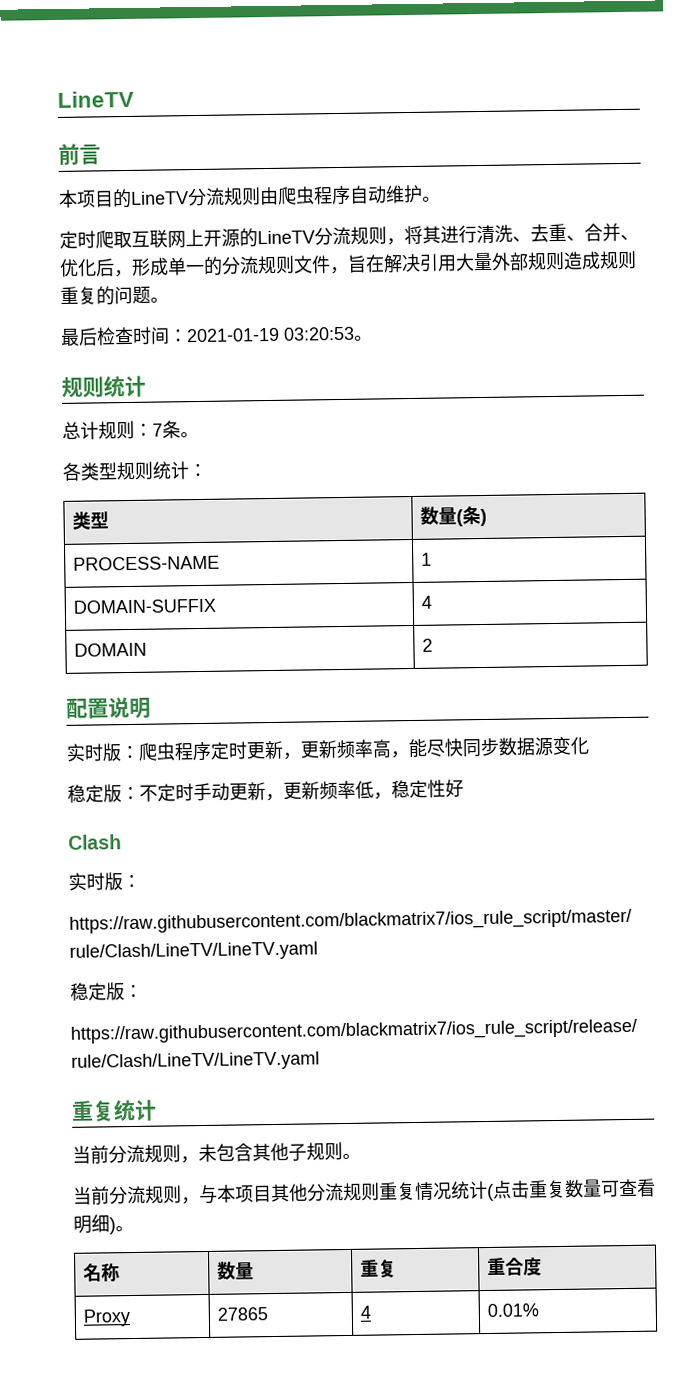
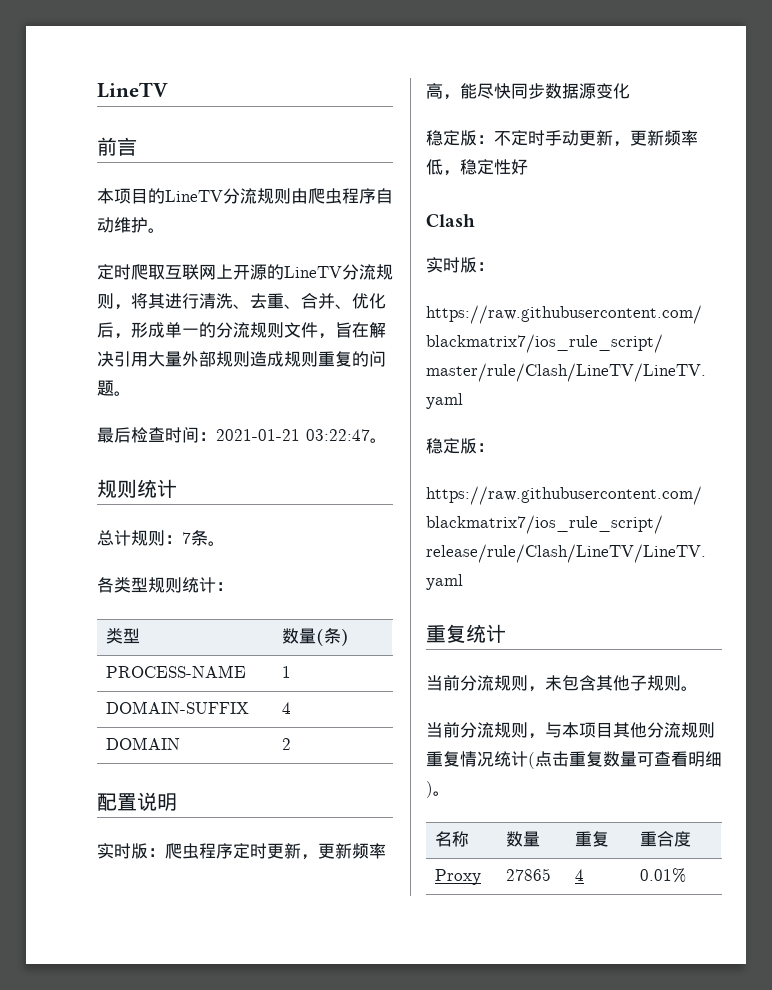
- 最后检查时间：2021-01-19 03:20:53。
+ 最后检查时间：2021-01-21 03:22:47。

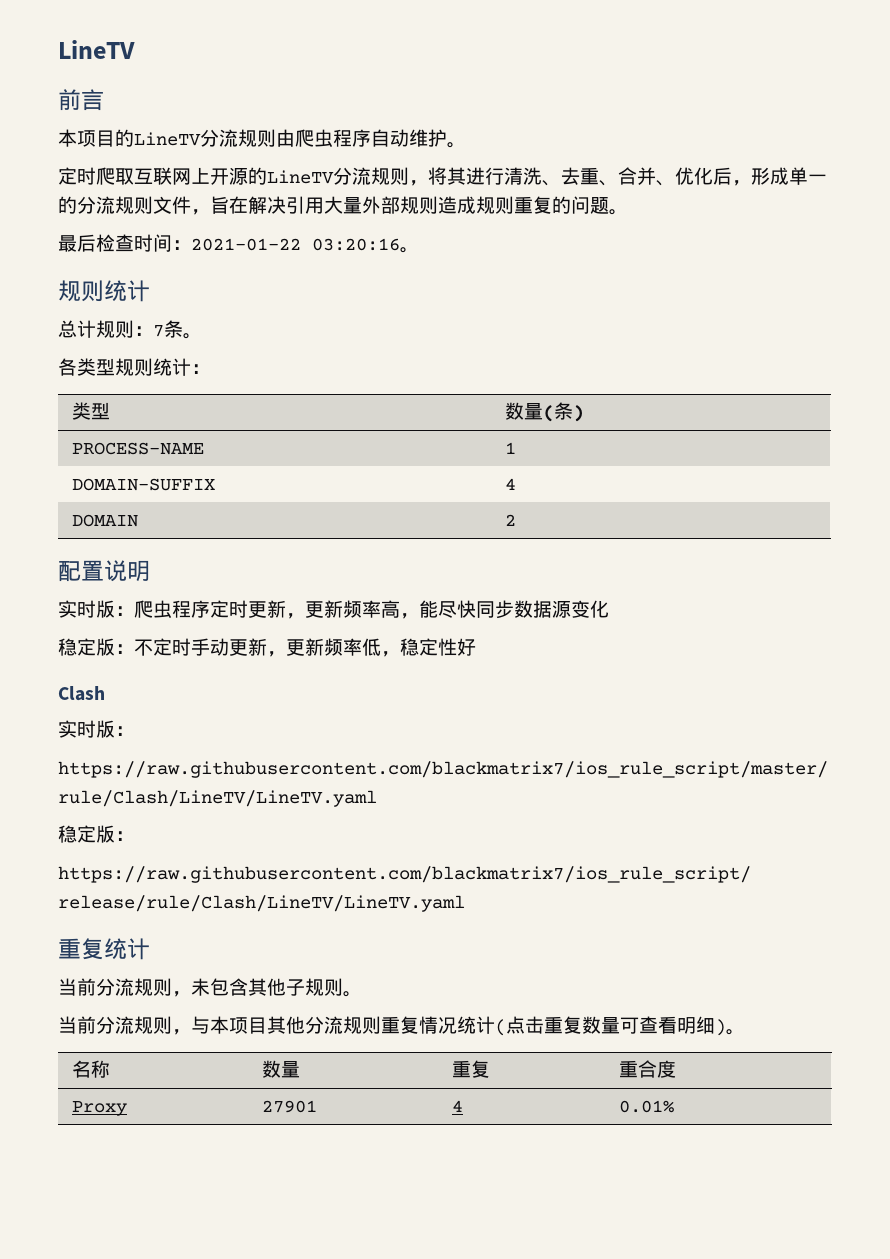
- 最后检查时间：2021-01-21 03:22:47。
+ 最后检查时间：2021-01-22 03:20:16。
- Proxy | 27865 | 4 | 0.01%
+ Proxy | 27901 | 4 | 0.01%

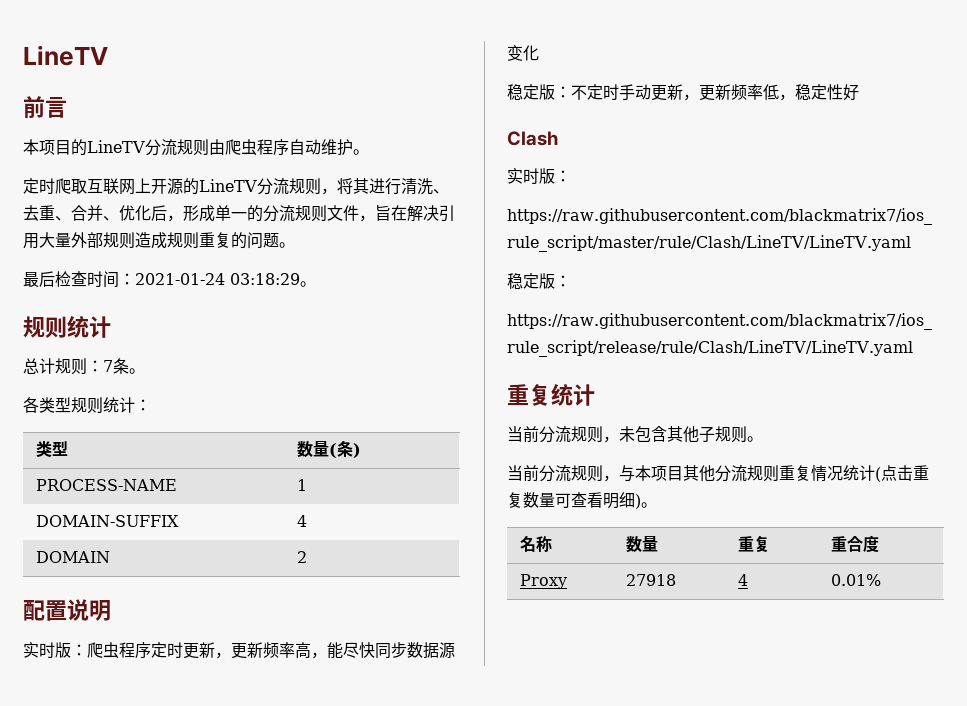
- 最后检查时间：2021-01-22 03:20:16。
+ 最后检查时间：2021-01-24 03:18:29。
- Proxy | 27901 | 4 | 0.01%
+ Proxy | 27918 | 4 | 0.01%

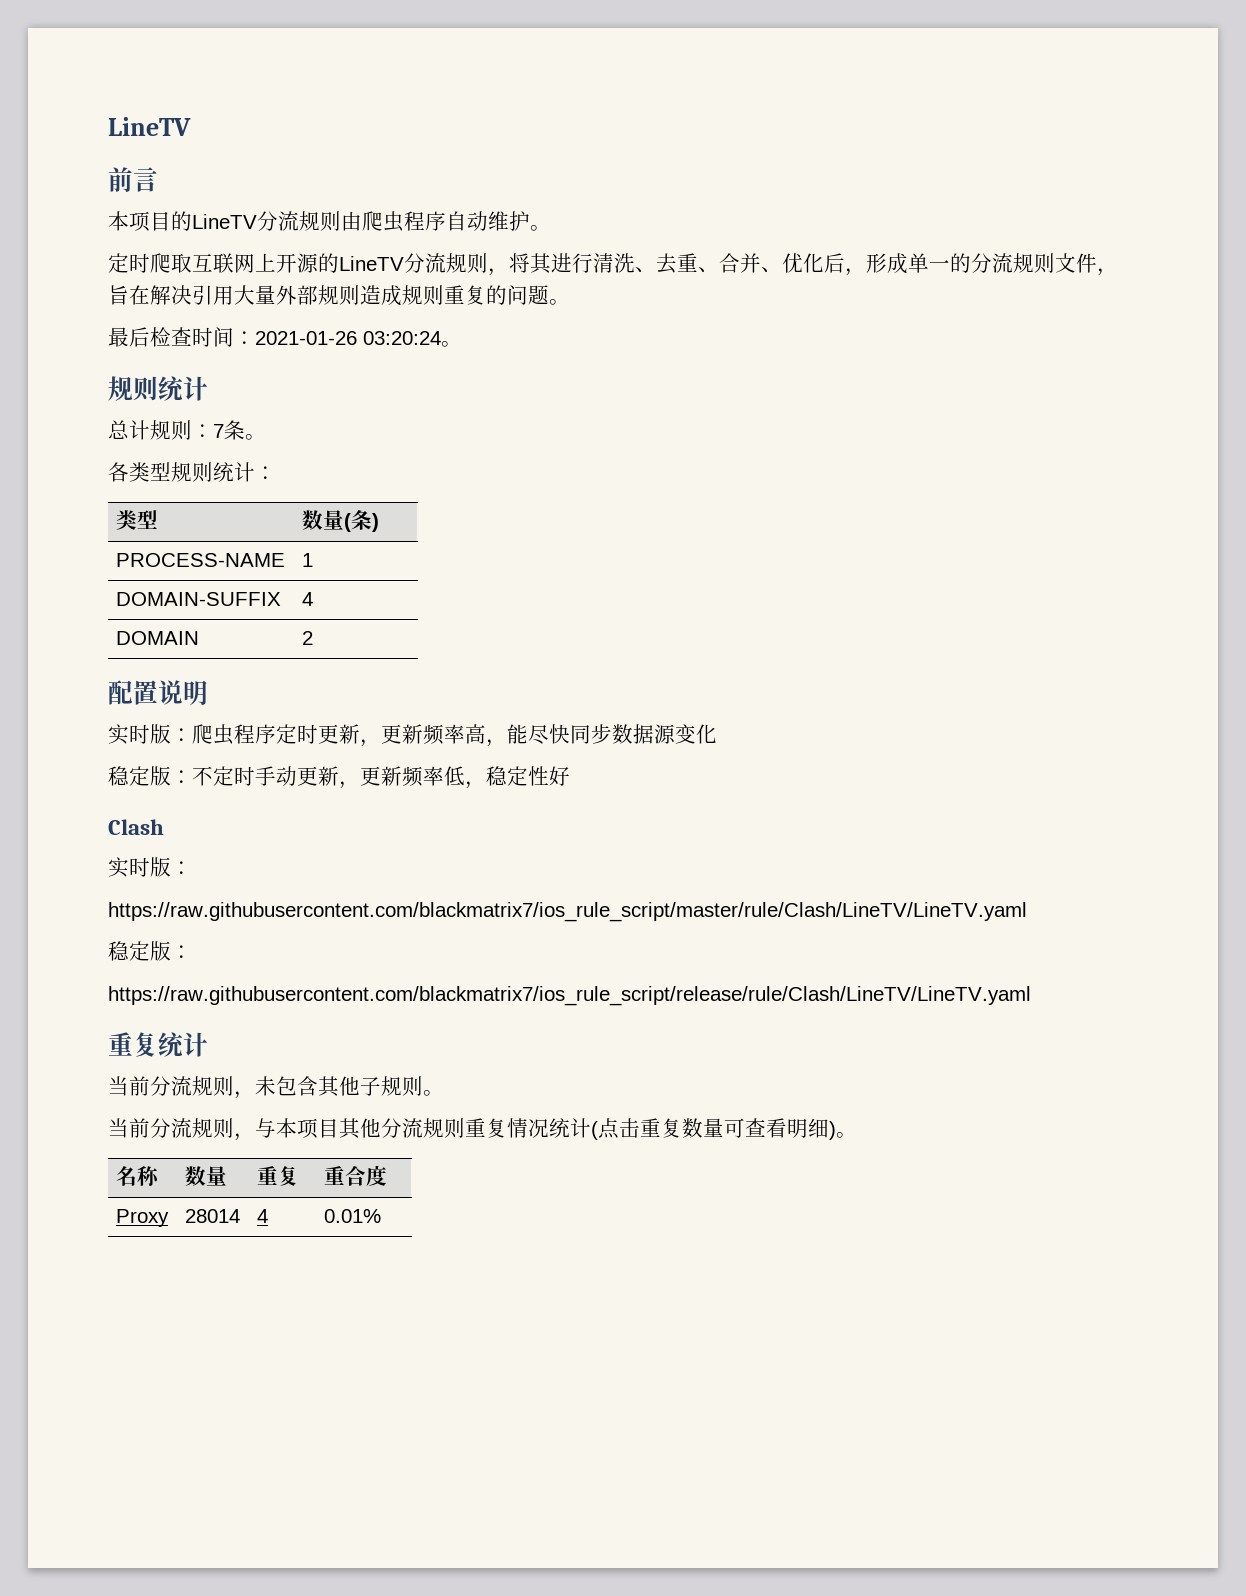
- 最后检查时间：2021-01-24 03:18:29。
+ 最后检查时间：2021-01-26 03:20:24。
- Proxy | 27918 | 4 | 0.01%
+ Proxy | 28014 | 4 | 0.01%

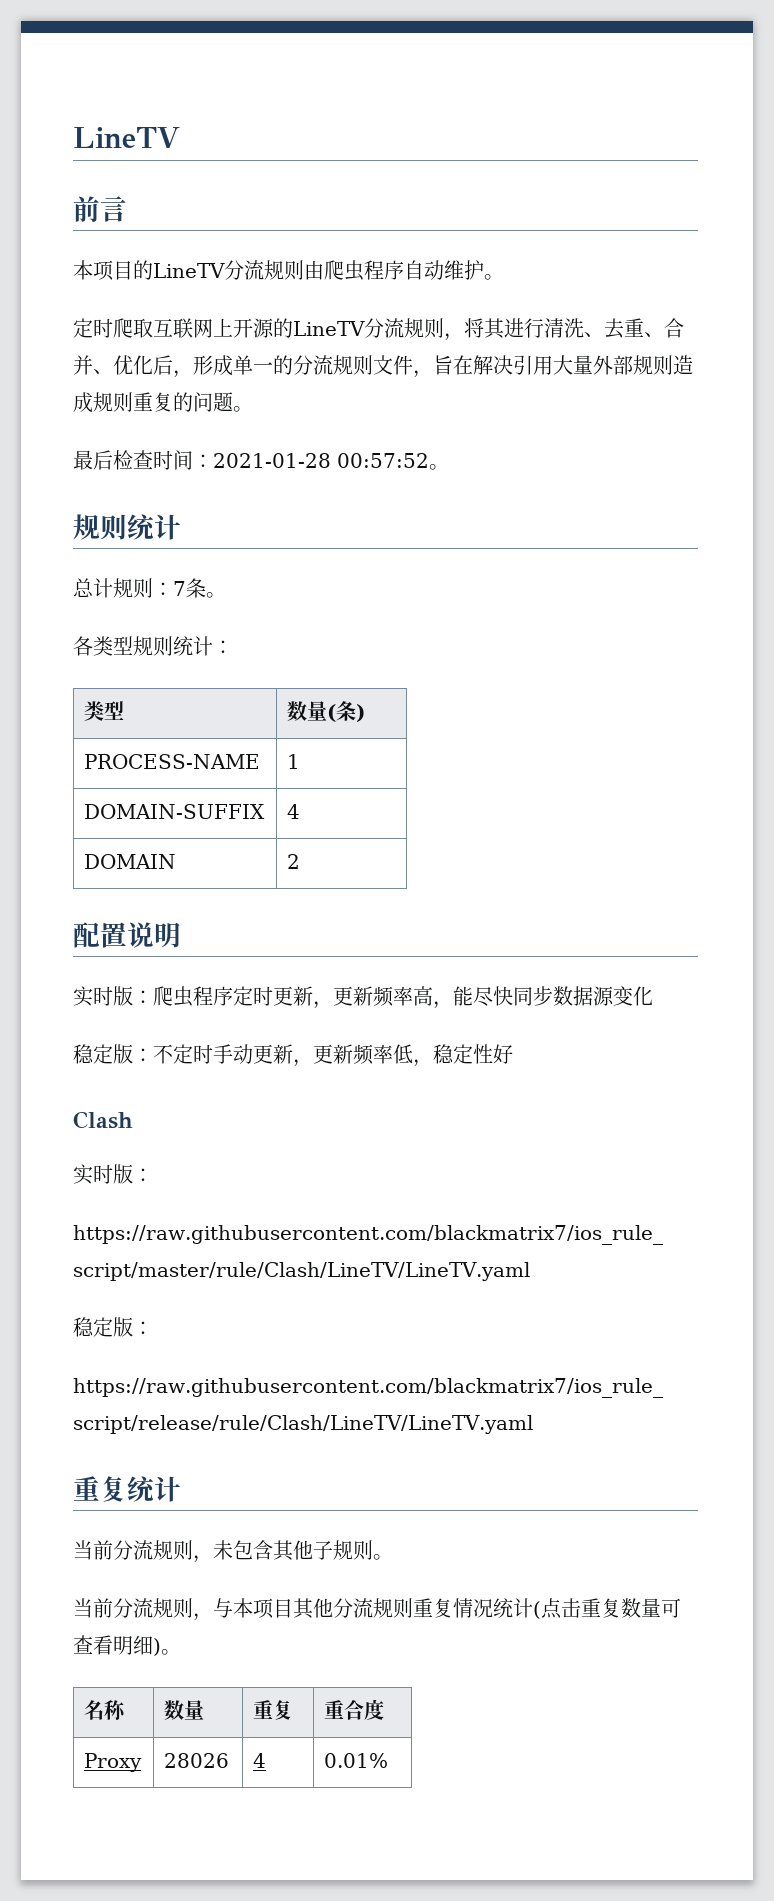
- 最后检查时间：2021-01-26 03:20:24。
+ 最后检查时间：2021-01-28 00:57:52。
- Proxy | 28014 | 4 | 0.01%
+ Proxy | 28026 | 4 | 0.01%

